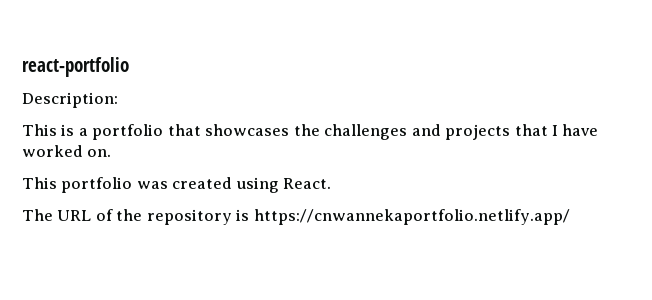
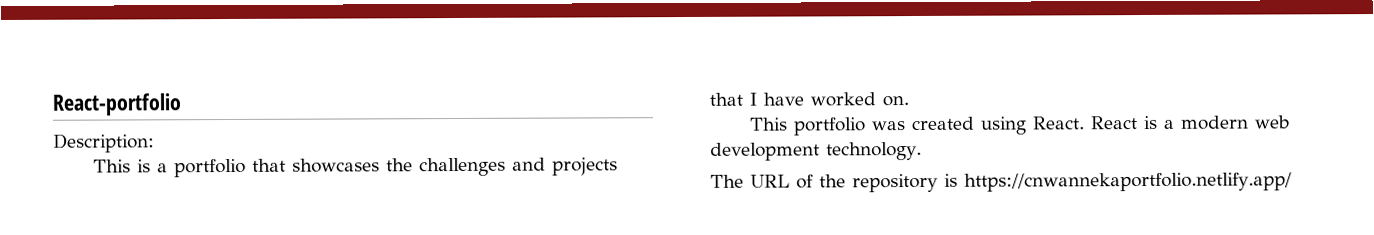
- react-portfolio
+ React-portfolio
+ React is a modern web development technology.

